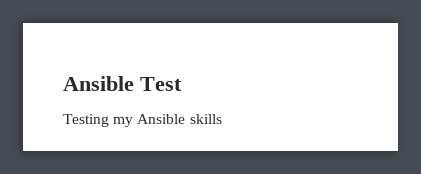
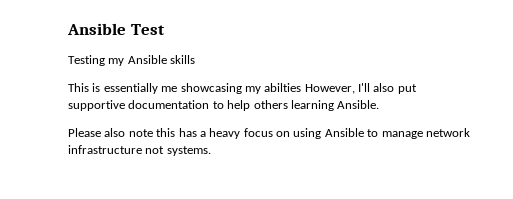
+ This is essentially me showcasing my abilties However, I'll also put supportive documentation to help others learning Ansible.
+ Please also note this has a heavy focus on using Ansible to manage network infrastructure not systems.

